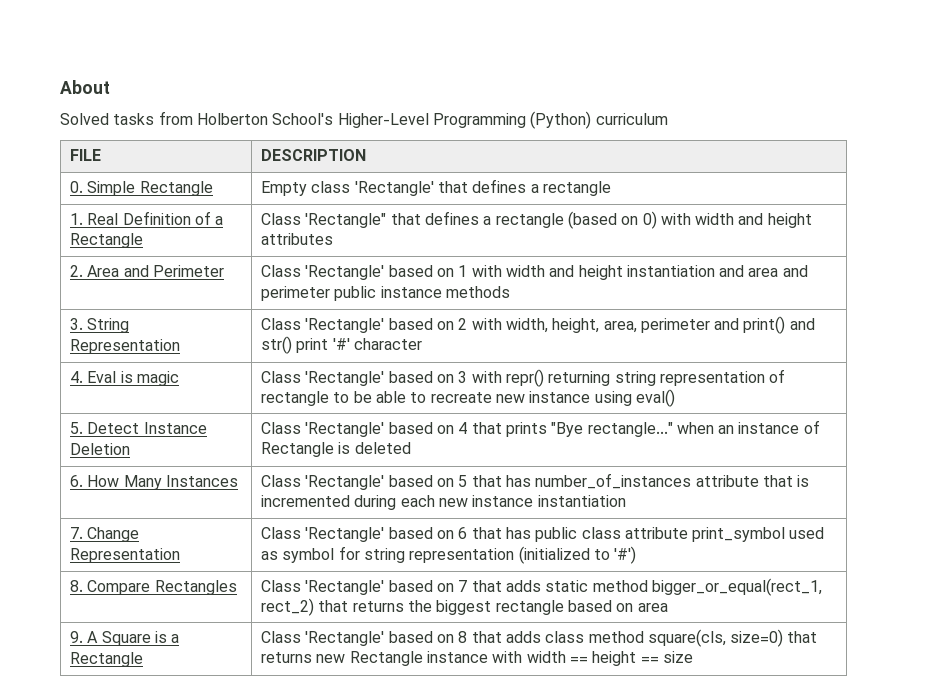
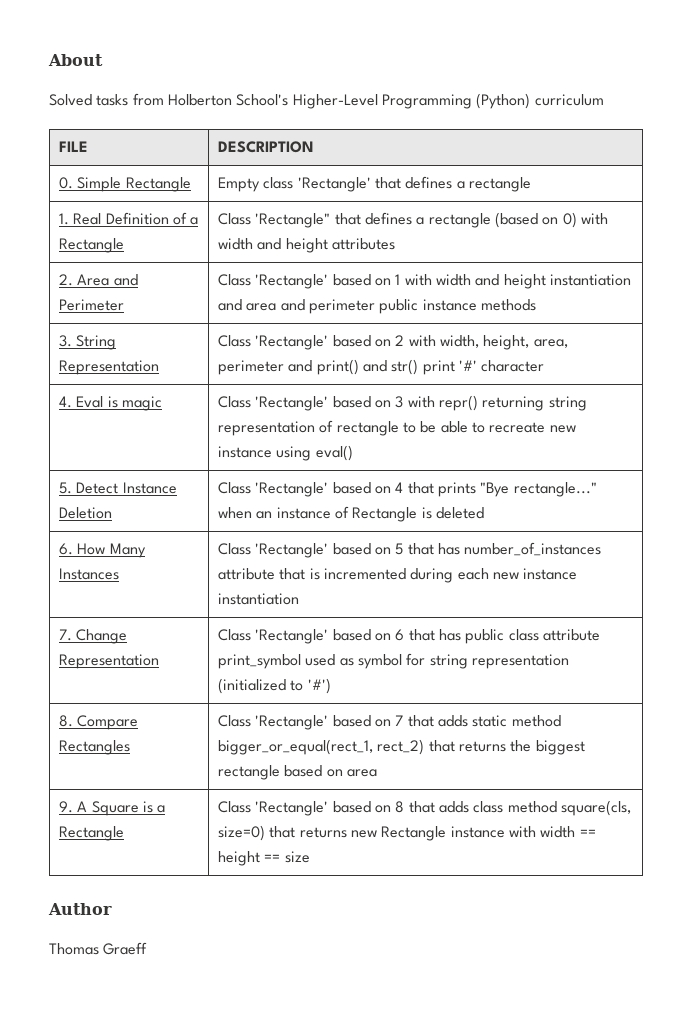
+ Author
+ Thomas Graeff

